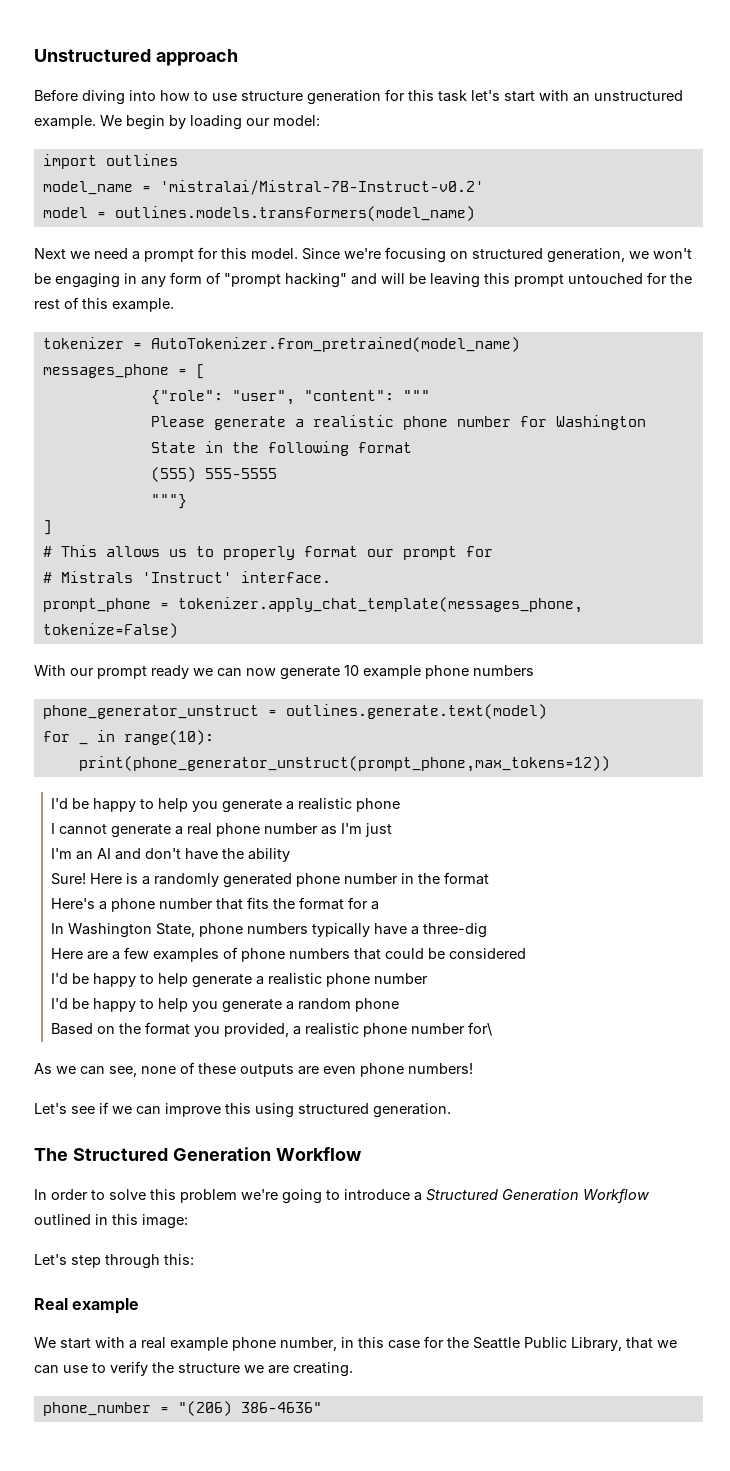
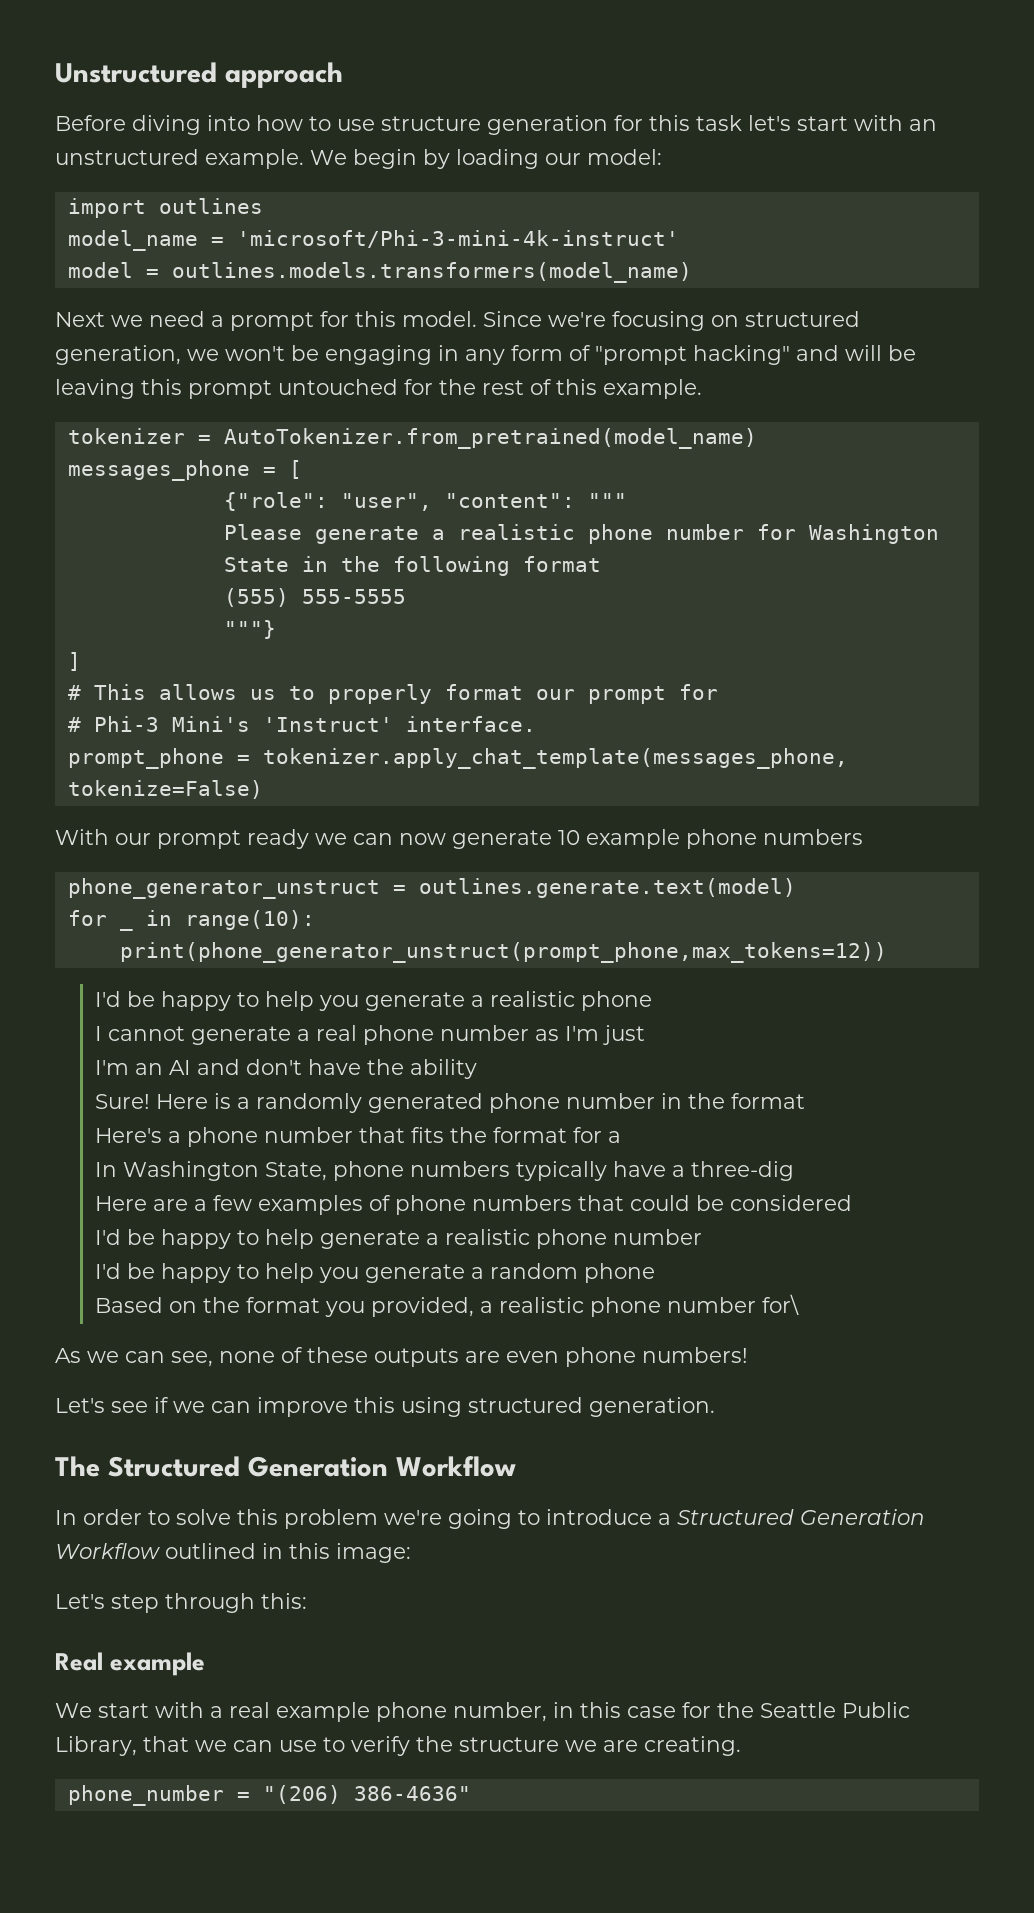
- model_name = 'mistralai/Mistral-7B-Instruct-v0.2'
+ model_name = 'microsoft/Phi-3-mini-4k-instruct'
- # Mistrals 'Instruct' interface.
+ # Phi-3 Mini's 'Instruct' interface.

